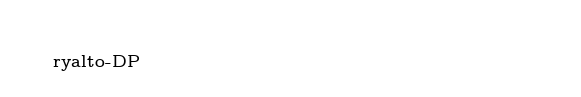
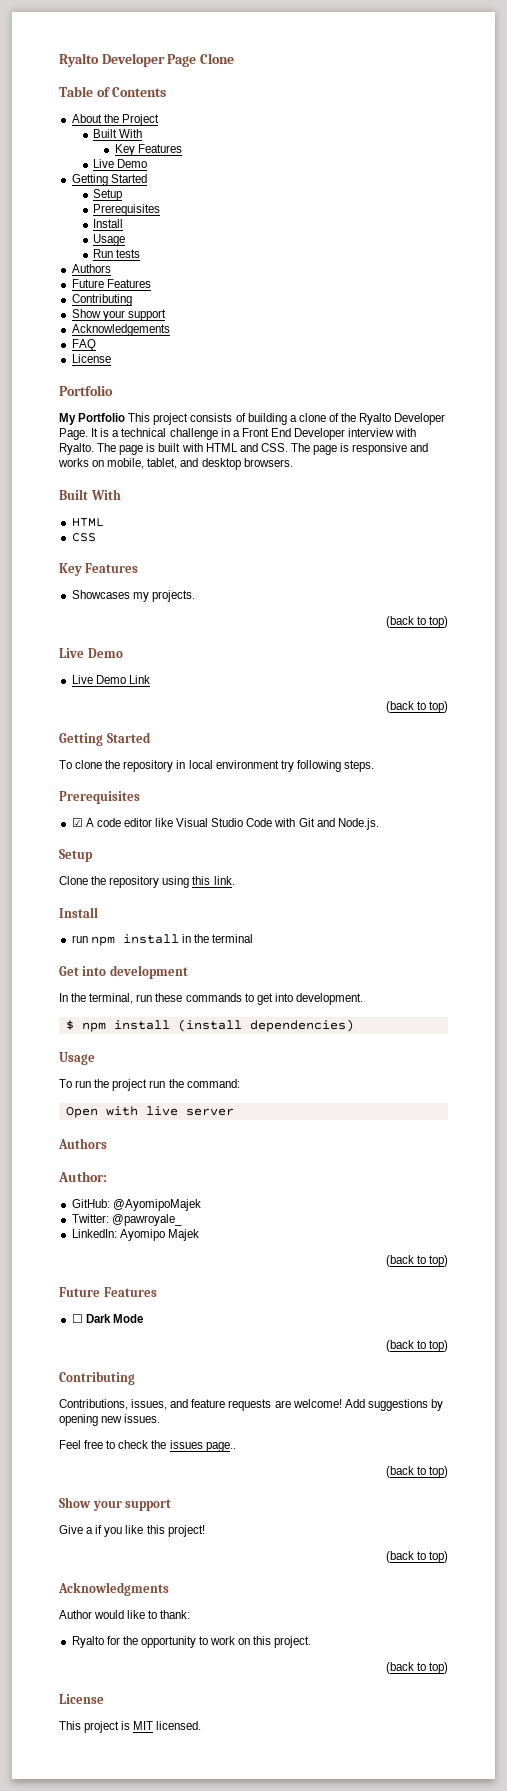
- ryalto-DP
+ Ryalto Developer Page Clone
+ Table of Contents
+ About the Project
+ Built With
+ Key Features
+ Live Demo
+ Getting Started
+ Setup
+ Prerequisites
+ Install
+ Usage
+ Run tests
+ Authors
+ Future Features
+ Contributing
+ Show your support
+ Acknowledgements
+ FAQ
+ License
+ Portfolio
+ My Portfolio This project consists of building a clone of the Ryalto Developer Page. It is a technical challenge in a Front End Developer interview with Ryalto. The page is built with HTML and CSS. The page is responsive and works on mobile, tablet, and desktop browsers.
+ Built With
+ HTML
+ CSS
+ Key Features
+ Showcases my projects.
+ (back to top)
+ Live Demo
+ Live Demo Link
+ (back to top)
+ Getting Started
+ To clone the repository in local environment try following steps.
+ Prerequisites
+ ☑ A code editor like Visual Studio Code with Git and Node.js.
+ Setup
+ Clone the repository using this link.
+ Install
+ run npm install in the terminal
+ Get into development
+ In the terminal, run these commands to get into development.
+ $ npm install (install dependencies)
+ Usage
+ To run the project run the command:
+ Open with live server
+ Authors
+ Author:
+ GitHub: @AyomipoMajek
+ Twitter: @pawroyale_
+ LinkedIn: Ayomipo Majek
+ (back to top)
+ Future Features
+ ☐ Dark Mode
+ (back to top)
+ Contributing
+ Contributions, issues, and feature requests are welcome! Add suggestions by opening new issues.
+ Feel free to check the issues page..
+ (back to top)
+ Show your support
+ Give a if you like this project!
+ (back to top)
+ Acknowledgments
+ Author would like to thank:
+ Ryalto for the opportunity to work on this project.
+ (back to top)
+ License
+ This project is MIT licensed.

